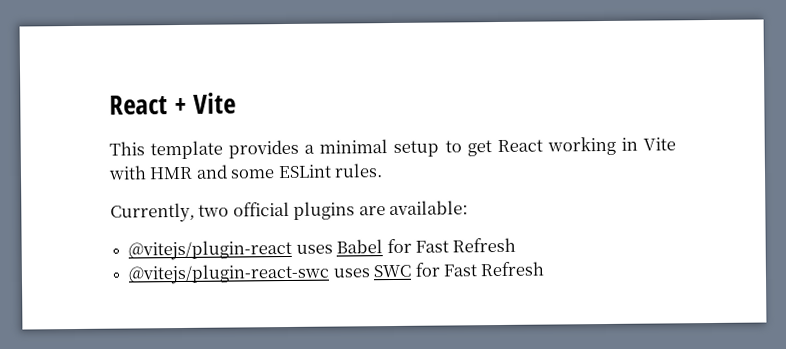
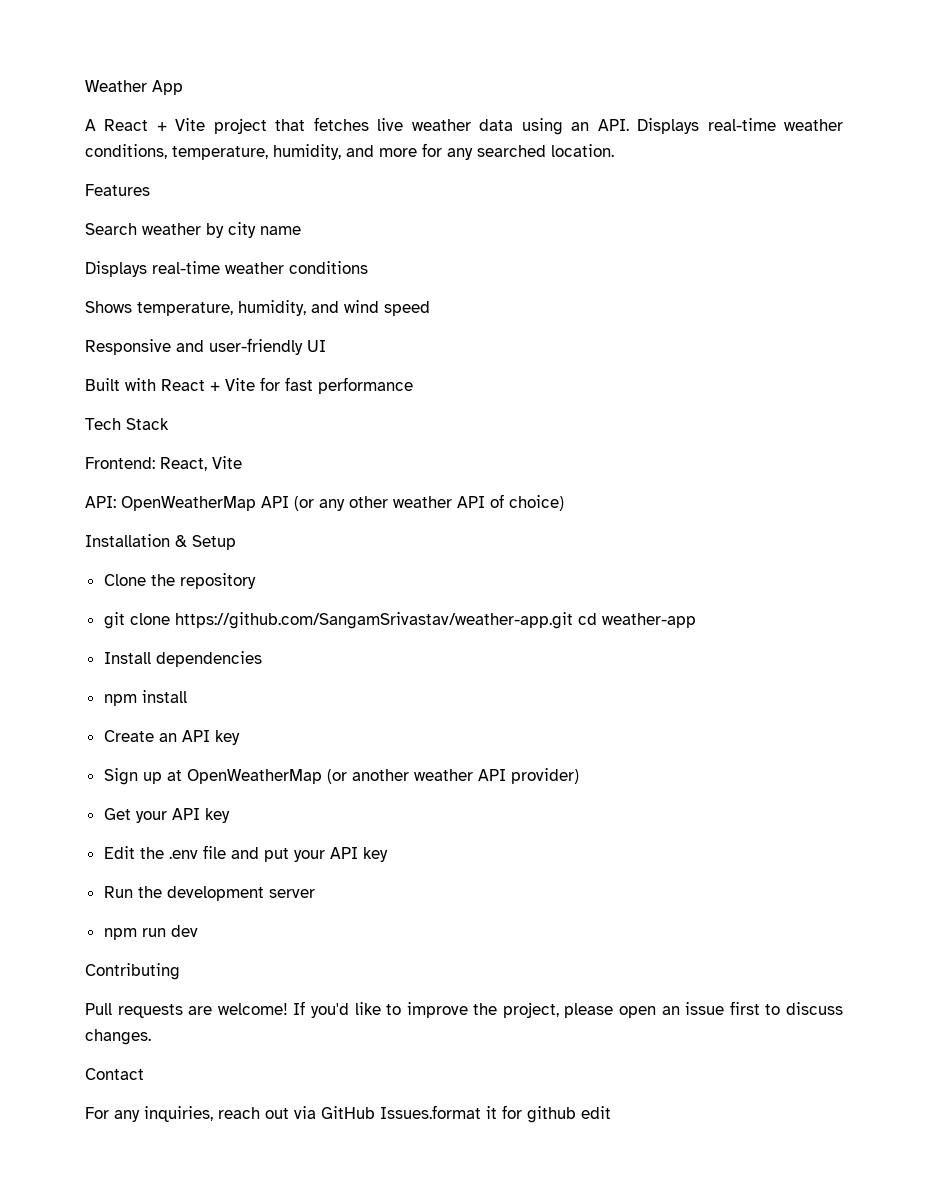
- React + Vite
- This template provides a minimal setup to get React working in Vite with HMR and some ESLint rules.
- Currently, two official plugins are available:
- @vitejs/plugin-react uses Babel for Fast Refresh
- @vitejs/plugin-react-swc uses SWC for Fast Refresh
+ Weather App
+ A React + Vite project that fetches live weather data using an API. Displays real-time weather conditions, temperature, humidity, and more for any searched location.
+ Features
+ Search weather by city name
+ Displays real-time weather conditions
+ Shows temperature, humidity, and wind speed
+ Responsive and user-friendly UI
+ Built with React + Vite for fast performance
+ Tech Stack
+ Frontend: React, Vite
+ API: OpenWeatherMap API (or any other weather API of choice)
+ Installation & Setup
+ Clone the repository
+ git clone https://github.com/SangamSrivastav/weather-app.git cd weather-app
+ Install dependencies
+ npm install
+ Create an API key
+ Sign up at OpenWeatherMap (or another weather API provider)
+ Get your API key
+ Edit the .env file and put your API key
+ Run the development server
+ npm run dev
+ Contributing
+ Pull requests are welcome! If you'd like to improve the project, please open an issue first to discuss changes.
+ Contact
+ For any inquiries, reach out via GitHub Issues.format it for github edit

